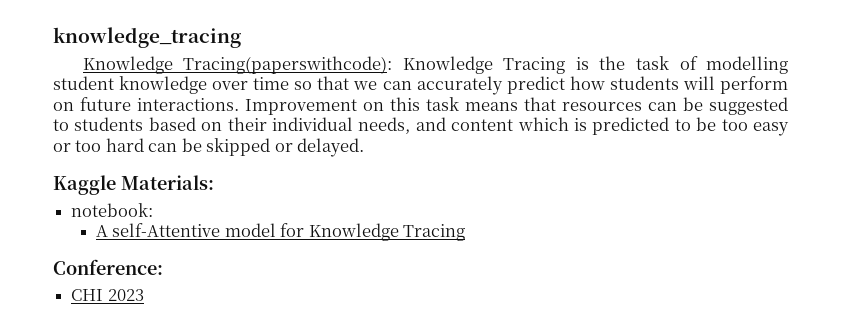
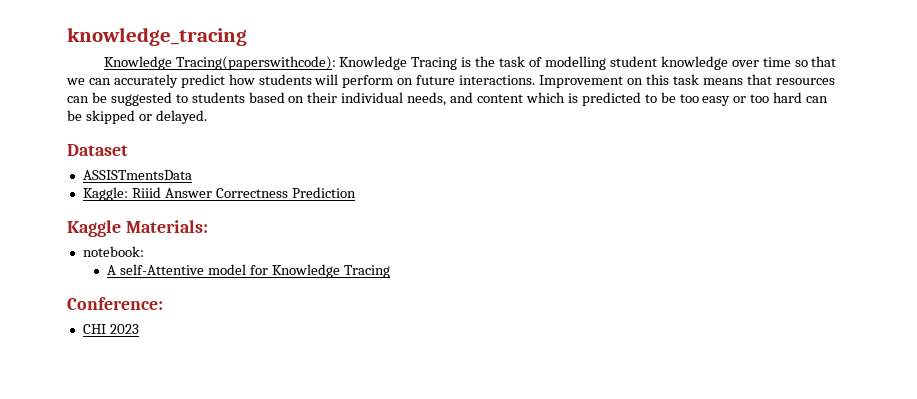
+ Dataset
+ ASSISTmentsData
+ Kaggle: Riiid Answer Correctness Prediction

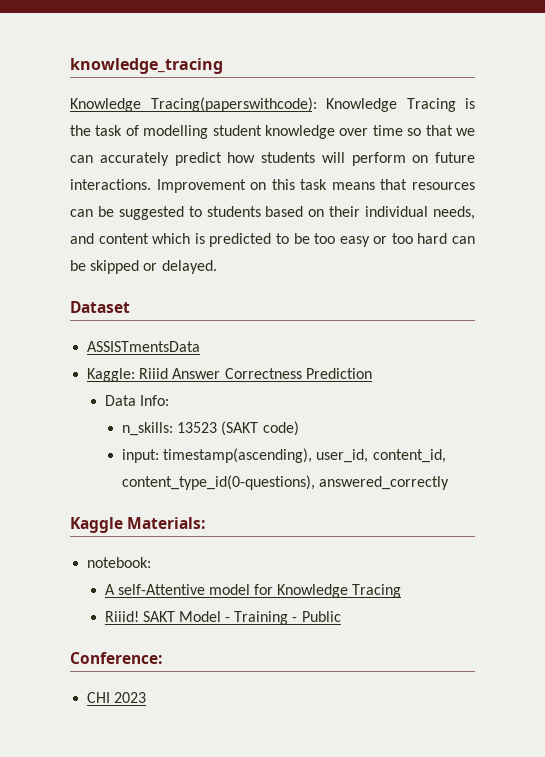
+ Data Info:
+ n_skills: 13523 (SAKT code)
+ input: timestamp(ascending), user_id, content_id, content_type_id(0-questions), answered_correctly
+ Riiid! SAKT Model - Training - Public

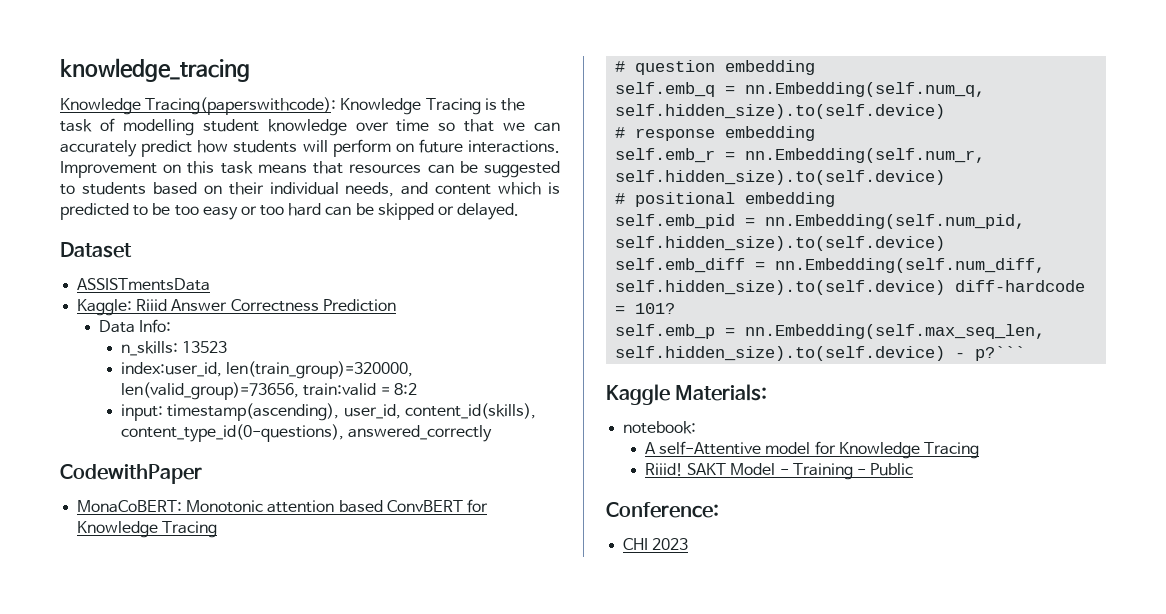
- n_skills: 13523 (SAKT code)
+ n_skills: 13523
+ index:user_id, len(train_group)=320000, len(valid_group)=73656, train:valid = 8:2
- input: timestamp(ascending), user_id, content_id, content_type_id(0-questions), answered_correctly
+ input: timestamp(ascending), user_id, content_id(skills), content_type_id(0-questions), answered_correctly
+ CodewithPaper
+ MonaCoBERT: Monotonic attention based ConvBERT for Knowledge Tracing
+ # question embedding
+ self.emb_q = nn.Embedding(self.num_q, self.hidden_size).to(self.device)
+ # response embedding
+ self.emb_r = nn.Embedding(self.num_r, self.hidden_size).to(self.device)
+ # positional embedding
+ self.emb_pid = nn.Embedding(self.num_pid, self.hidden_size).to(self.device)
+ self.emb_diff = nn.Embedding(self.num_diff, self.hidden_size).to(self.device) diff-hardcode = 101?
+ self.emb_p = nn.Embedding(self.max_seq_len, self.hidden_size).to(self.device) - p?```

